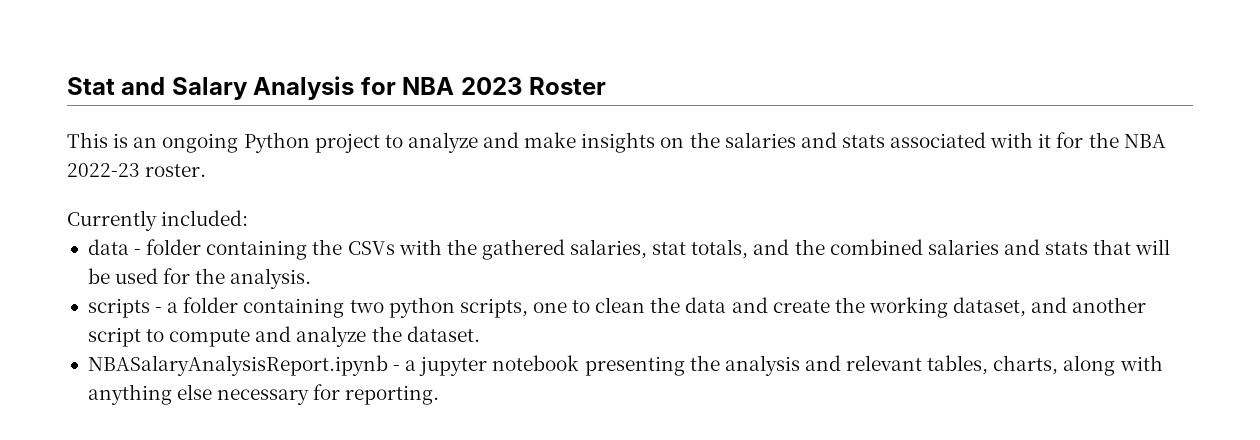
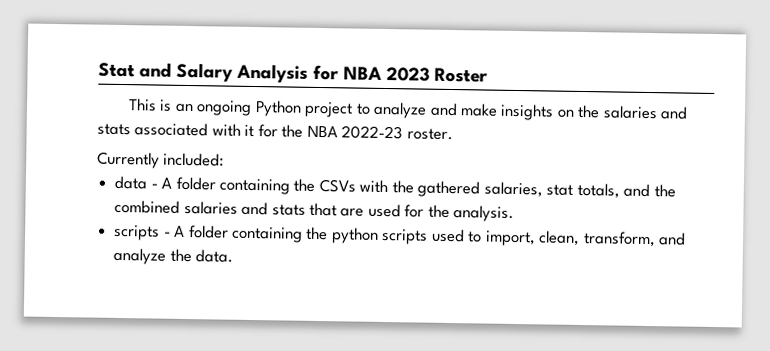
- data - folder containing the CSVs with the gathered salaries, stat totals, and the combined salaries and stats that will be used for the analysis.
+ data - A folder containing the CSVs with the gathered salaries, stat totals, and the combined salaries and stats that are used for the analysis.
- scripts - a folder containing two python scripts, one to clean the data and create the working dataset, and another script to compute and analyze the dataset.
- NBASalaryAnalysisReport.ipynb - a jupyter notebook presenting the analysis and relevant tables, charts, along with anything else necessary for reporting.
+ scripts - A folder containing the python scripts used to import, clean, transform, and analyze the data.

